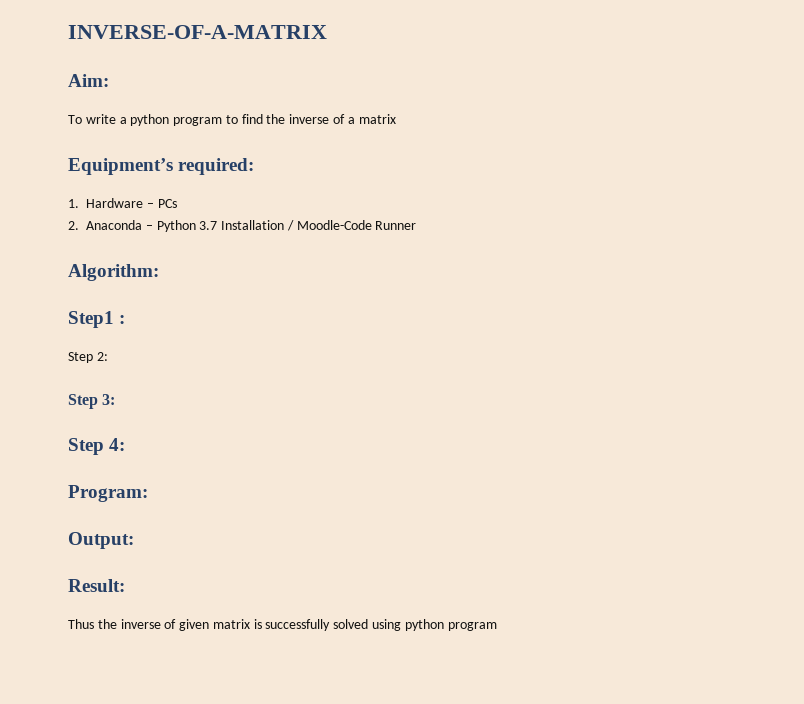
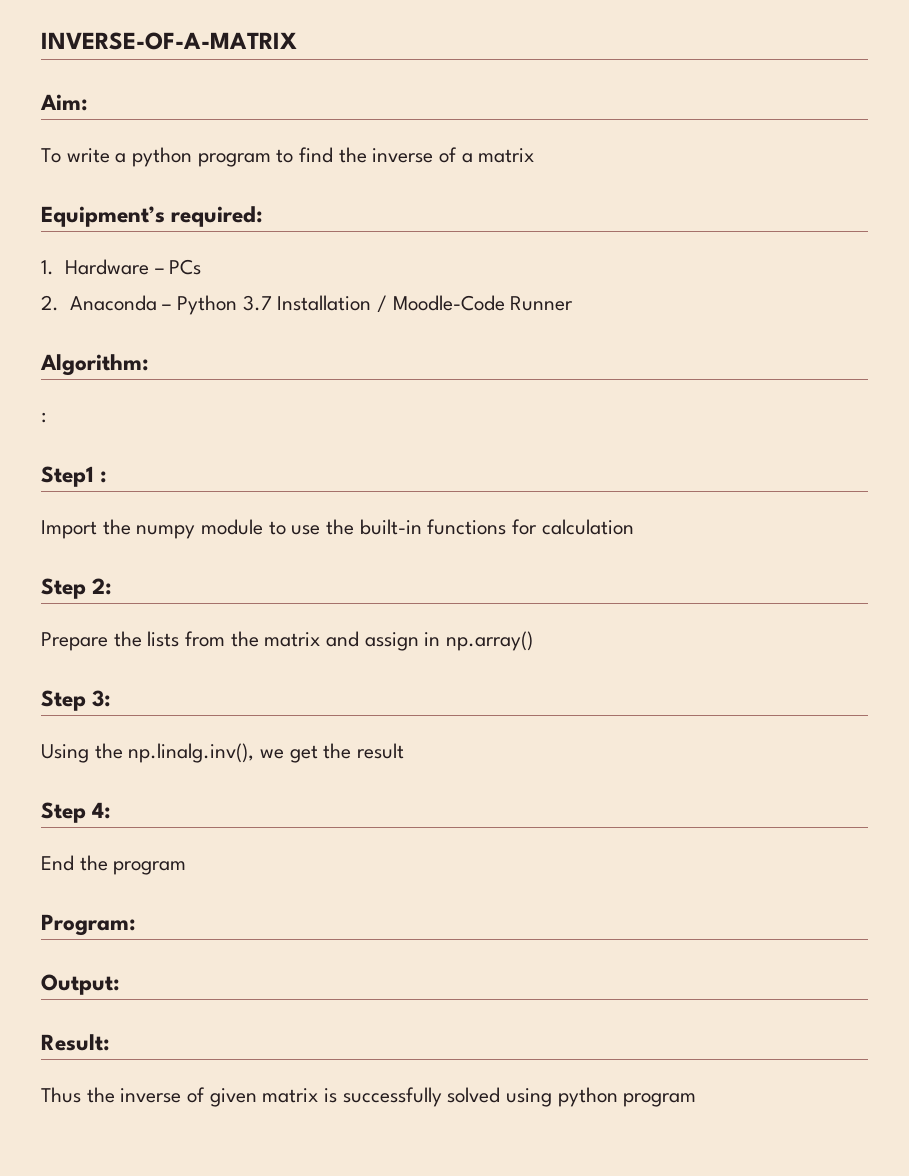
  Algorithm:
+ :
+ Import the numpy module to use the built-in functions for calculation
  Step 2:
+ Prepare the lists from the matrix and assign in np.array()
  Step 3:
+ Using the np.linalg.inv(), we get the result
+ End the program

